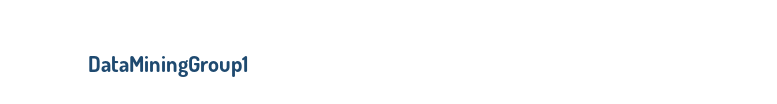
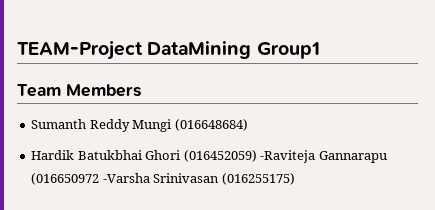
- DataMiningGroup1
+ TEAM-Project DataMining Group1
+ Team Members
+ Sumanth Reddy Mungi (016648684)
+ Hardik Batukbhai Ghori (016452059) -Raviteja Gannarapu (016650972 -Varsha Srinivasan (016255175)

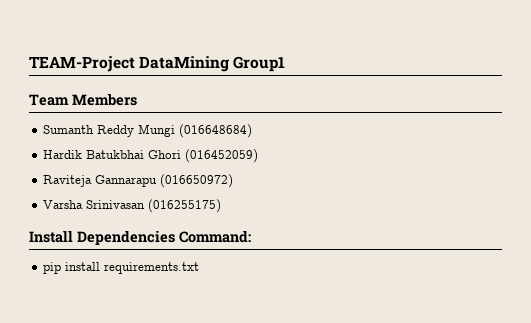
- Hardik Batukbhai Ghori (016452059) -Raviteja Gannarapu (016650972 -Varsha Srinivasan (016255175)
+ Hardik Batukbhai Ghori (016452059)
+ Raviteja Gannarapu (016650972)
+ Varsha Srinivasan (016255175)
+ Install Dependencies Command:
+ pip install requirements.txt

